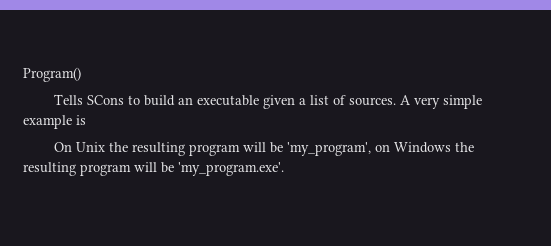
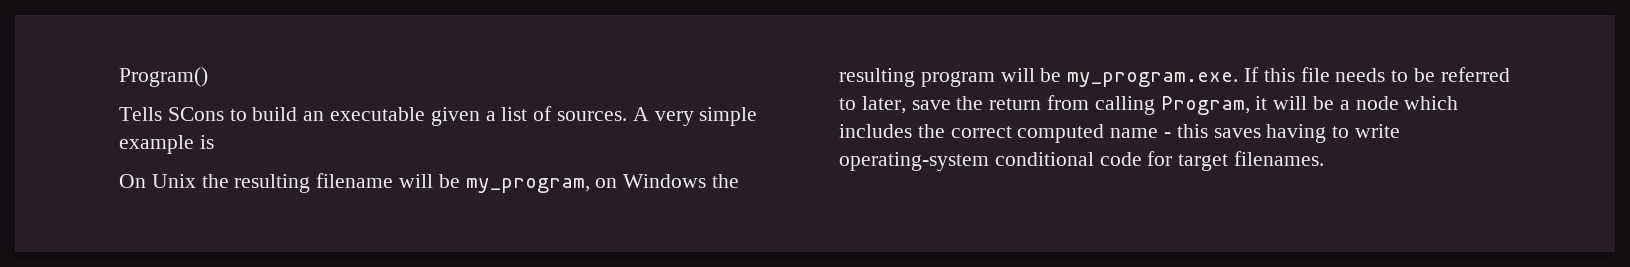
- On Unix the resulting program will be 'my_program', on Windows the resulting program will be 'my_program.exe'.
+ On Unix the resulting filename will be my_program, on Windows the resulting program will be my_program.exe. If this file needs to be referred to later, save the return from calling Program, it will be a node which includes the correct computed name - this saves having to write operating-system conditional code for target filenames.

